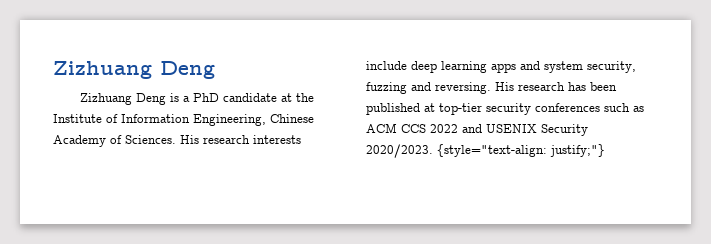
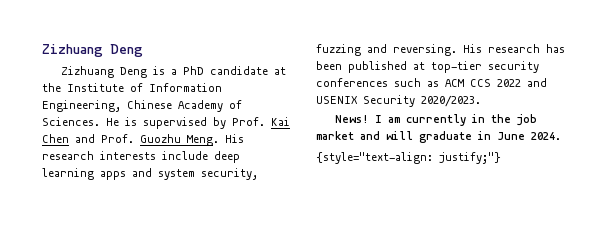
+ He is supervised by Prof. Kai Chen and Prof. Guozhu Meng.
- His research has been published at top-tier security conferences such as ACM CCS 2022 and USENIX Security 2020/2023. {style="text-align: justify;"}
+ His research has been published at top-tier security conferences such as ACM CCS 2022 and USENIX Security 2020/2023.
+ News! I am currently in the job market and will graduate in June 2024.
+ {style="text-align: justify;"}

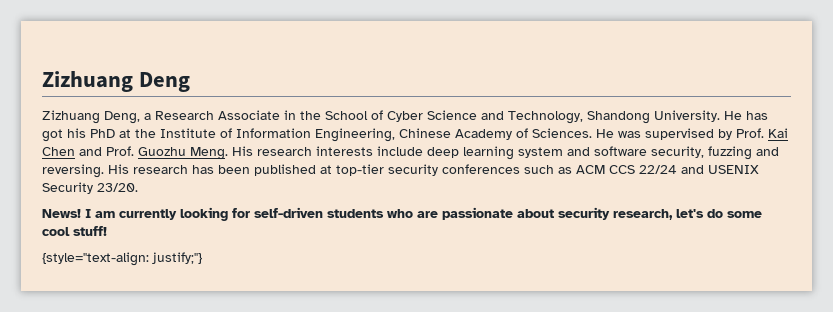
- Zizhuang Deng is a PhD candidate at the Institute of Information Engineering, Chinese Academy of Sciences.
+ Zizhuang Deng, a Research Associate in the School of Cyber Science and Technology, Shandong University. He has got his PhD at the Institute of Information Engineering, Chinese Academy of Sciences.
- He is supervised by Prof. Kai Chen and Prof. Guozhu Meng.
+ He was supervised by Prof. Kai Chen and Prof. Guozhu Meng.
- His research interests include deep learning apps and system security, fuzzing and reversing.
+ His research interests include deep learning system and software security, fuzzing and reversing.
- His research has been published at top-tier security conferences such as ACM CCS 2022 and USENIX Security 2020/2023.
+ His research has been published at top-tier security conferences such as ACM CCS 22/24 and USENIX Security 23/20.
- I am currently in the job market and will graduate in June 2024.
+ I am currently looking for self-driven students who are passionate about security research, let's do some cool stuff!

